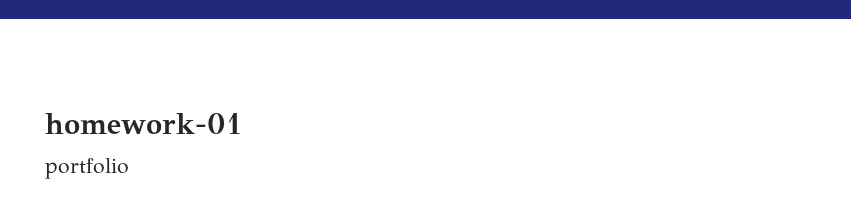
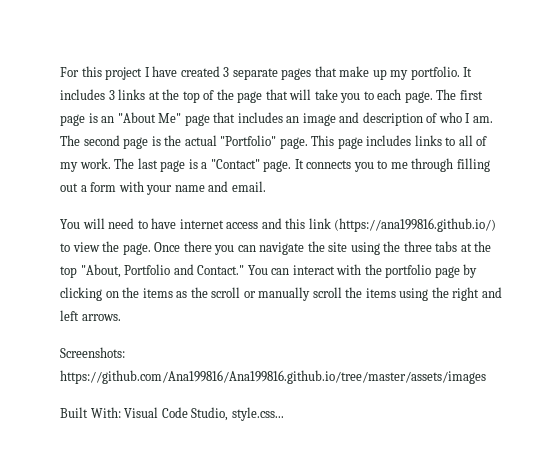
- homework-01
- portfolio
+ For this project I have created 3 separate pages that make up my portfolio. It includes 3 links at the top of the page that will take you to each page. The first page is an "About Me" page that includes an image and description of who I am. The second page is the actual "Portfolio" page. This page includes links to all of my work. The last page is a "Contact" page. It connects you to me through filling out a form with your name and email.
+ You will need to have internet access and this link (https://ana199816.github.io/) to view the page. Once there you can navigate the site using the three tabs at the top "About, Portfolio and Contact." You can interact with the portfolio page by clicking on the items as the scroll or manually scroll the items using the right and left arrows.
+ Screenshots: https://github.com/Ana199816/Ana199816.github.io/tree/master/assets/images
+ Built With: Visual Code Studio, style.css...

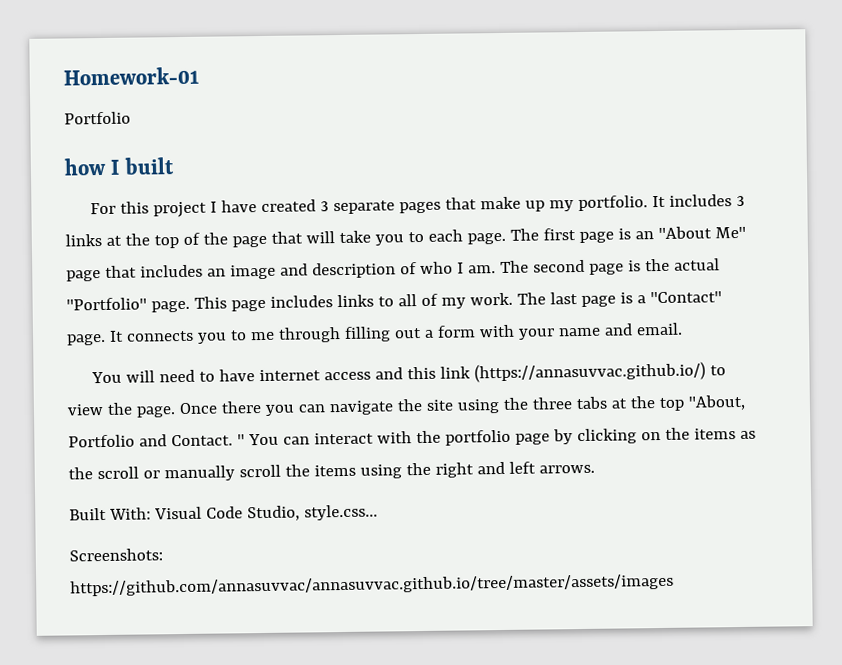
+ Homework-01
+ Portfolio
+ how I built
- You will need to have internet access and this link (https://ana199816.github.io/) to view the page.
+ You will need to have internet access and this link (https://annasuvvac.github.io/) to view the page.
- Once there you can navigate the site using the three tabs at the top "About, Portfolio and Contact." You can interact with the portfolio page by clicking on the items as the scroll or manually scroll the items using the right and left arrows.
+ Once there you can navigate the site using the three tabs at the top "About, Portfolio and Contact. " You can interact with the portfolio page by clicking on the items as the scroll or manually scroll the items using the right and left arrows.
- Screenshots: https://github.com/Ana199816/Ana199816.github.io/tree/master/assets/images
+ Screenshots: https://github.com/annasuvvac/annasuvvac.github.io/tree/master/assets/images

